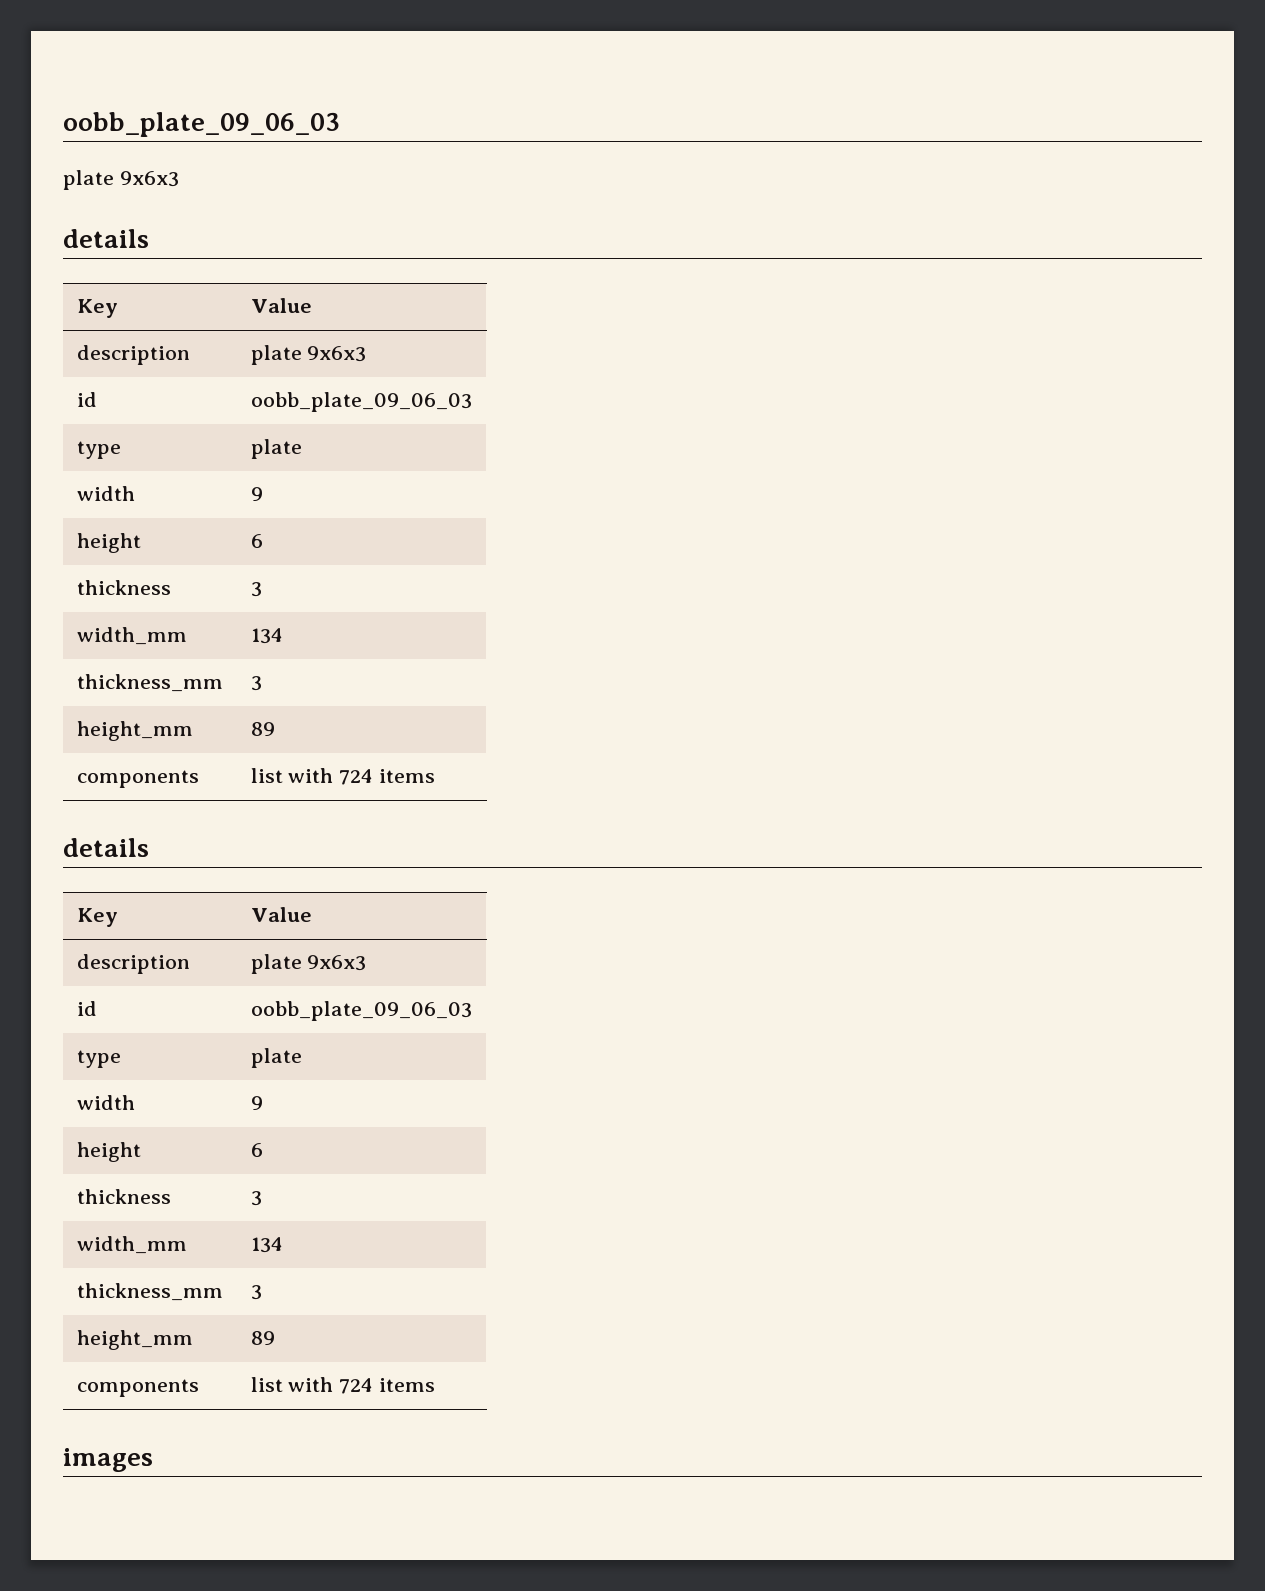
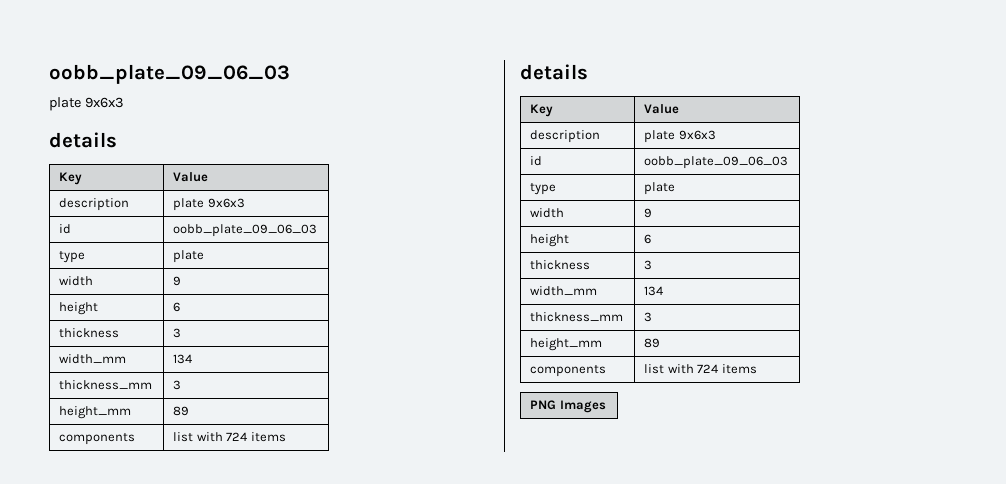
- images
+ PNG Images

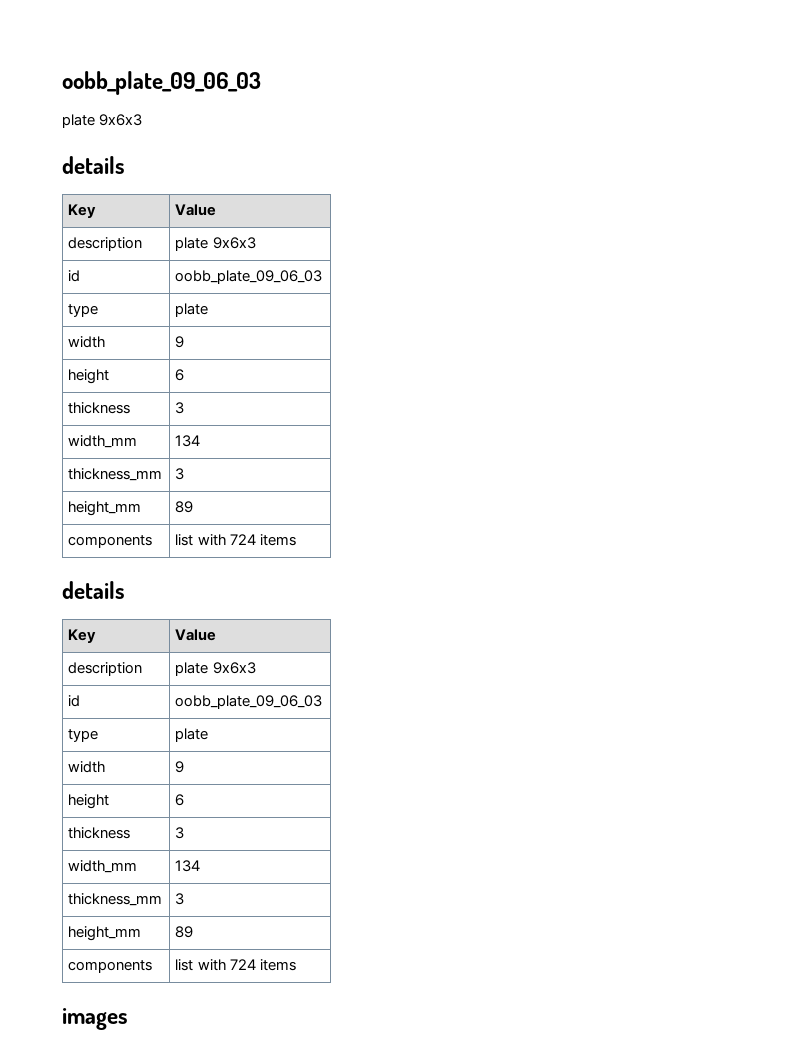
- PNG Images
+ images

